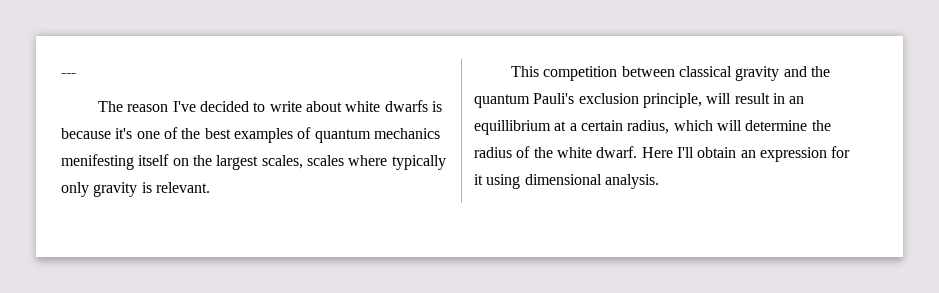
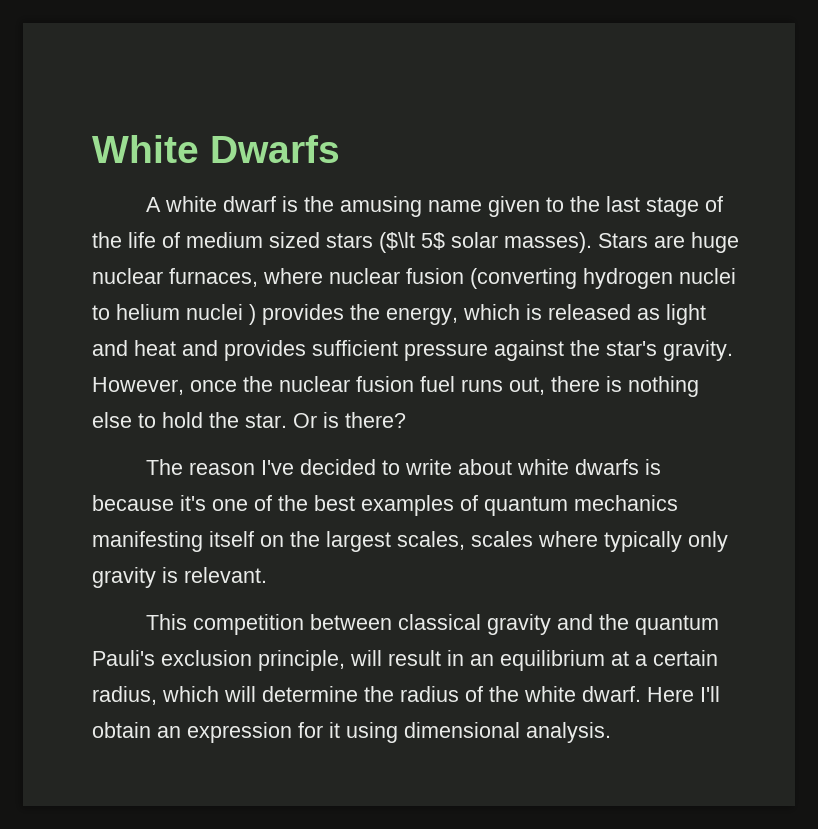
- ---
+ White Dwarfs
+ A white dwarf is the amusing name given to the last stage of the life of medium sized stars ($\lt 5$ solar masses). Stars are huge nuclear furnaces, where nuclear fusion (converting hydrogen nuclei to helium nuclei ) provides the energy, which is released as light and heat and provides sufficient pressure against the star's gravity. However, once the nuclear fusion fuel runs out, there is nothing else to hold the star. Or is there?
- The reason I've decided to write about white dwarfs is because it's one of the best examples of quantum mechanics menifesting itself on the largest scales, scales where typically only gravity is relevant.
+ The reason I've decided to write about white dwarfs is because it's one of the best examples of quantum mechanics manifesting itself on the largest scales, scales where typically only gravity is relevant.
- This competition between classical gravity and the quantum Pauli's exclusion principle, will result in an equillibrium at a certain radius, which will determine the radius of the white dwarf.
+ This competition between classical gravity and the quantum Pauli's exclusion principle, will result in an equilibrium at a certain radius, which will determine the radius of the white dwarf.

